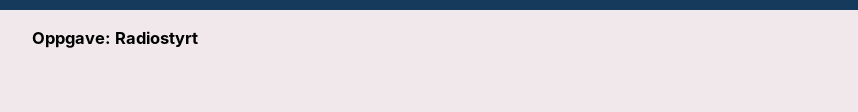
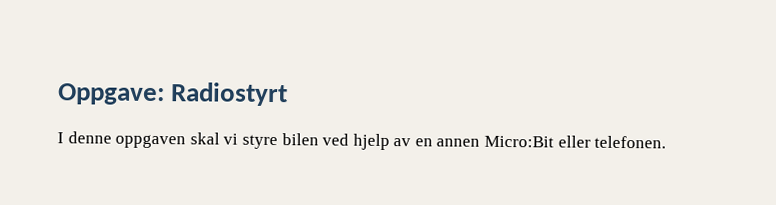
+ I denne oppgaven skal vi styre bilen ved hjelp av en annen Micro:Bit eller telefonen.

